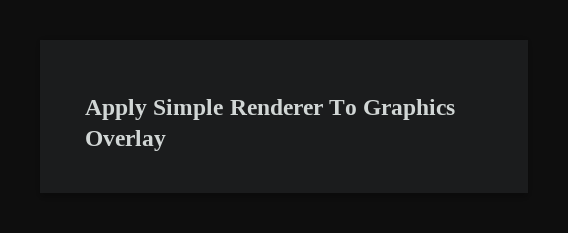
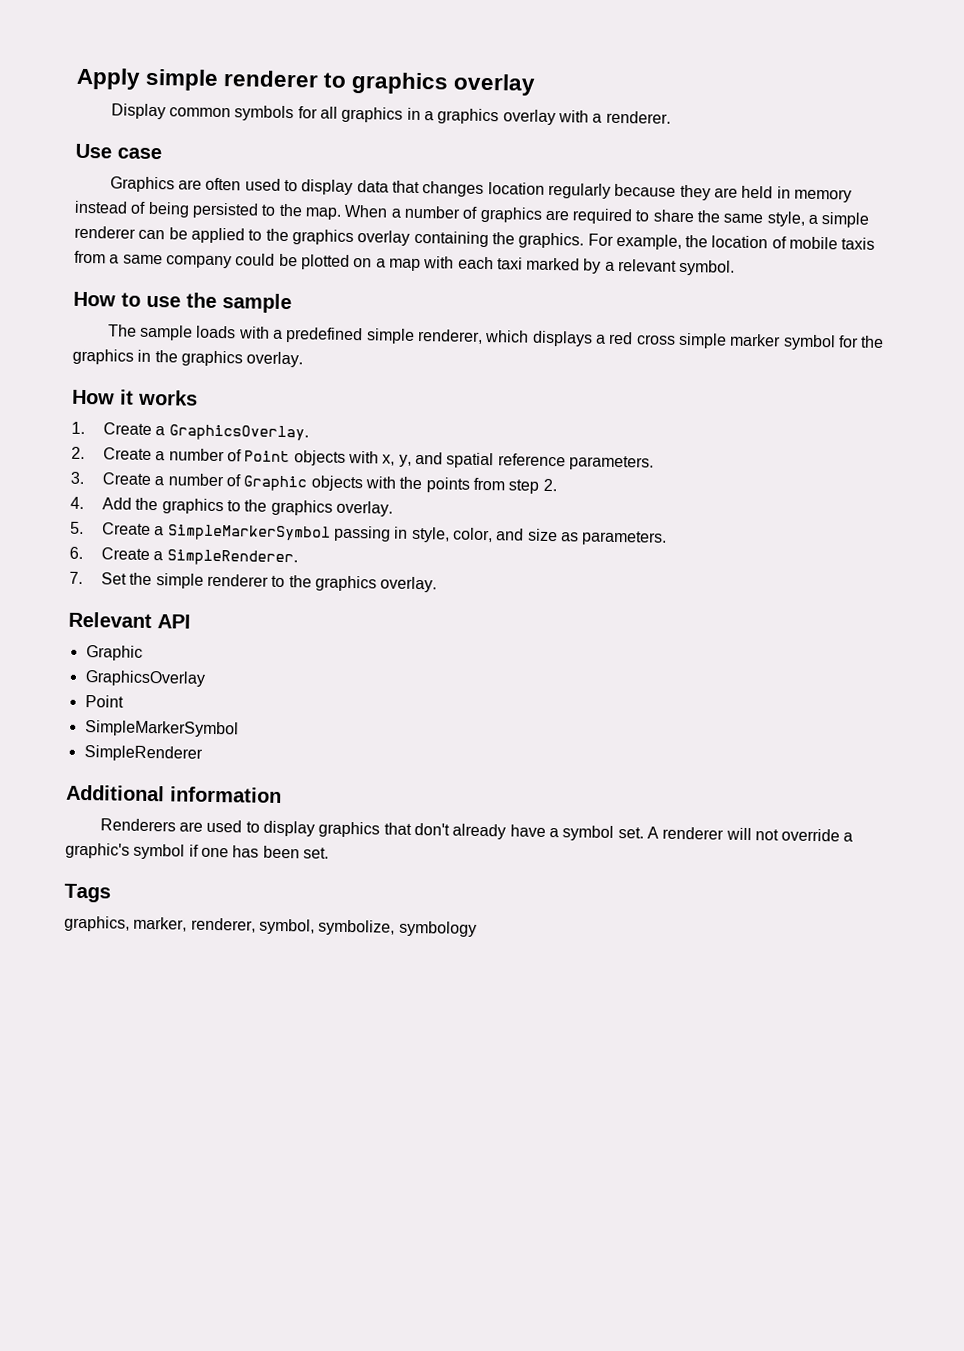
- Apply Simple Renderer To Graphics Overlay
+ Apply simple renderer to graphics overlay
+ Display common symbols for all graphics in a graphics overlay with a renderer.
+ Use case
+ Graphics are often used to display data that changes location regularly because they are held in memory instead of being persisted to the map. When a number of graphics are required to share the same style, a simple renderer can be applied to the graphics overlay containing the graphics. For example, the location of mobile taxis from a same company could be plotted on a map with each taxi marked by a relevant symbol.
+ How to use the sample
+ The sample loads with a predefined simple renderer, which displays a red cross simple marker symbol for the graphics in the graphics overlay.
+ How it works
+ 1. Create a GraphicsOverlay.
+ 2. Create a number of Point objects with x, y, and spatial reference parameters.
+ 3. Create a number of Graphic objects with the points from step 2.
+ 4. Add the graphics to the graphics overlay.
+ 5. Create a SimpleMarkerSymbol passing in style, color, and size as parameters.
+ 6. Create a SimpleRenderer.
+ 7. Set the simple renderer to the graphics overlay.
+ Relevant API
+ Graphic
+ GraphicsOverlay
+ Point
+ SimpleMarkerSymbol
+ SimpleRenderer
+ Additional information
+ Renderers are used to display graphics that don't already have a symbol set. A renderer will not override a graphic's symbol if one has been set.
+ Tags
+ graphics, marker, renderer, symbol, symbolize, symbology

